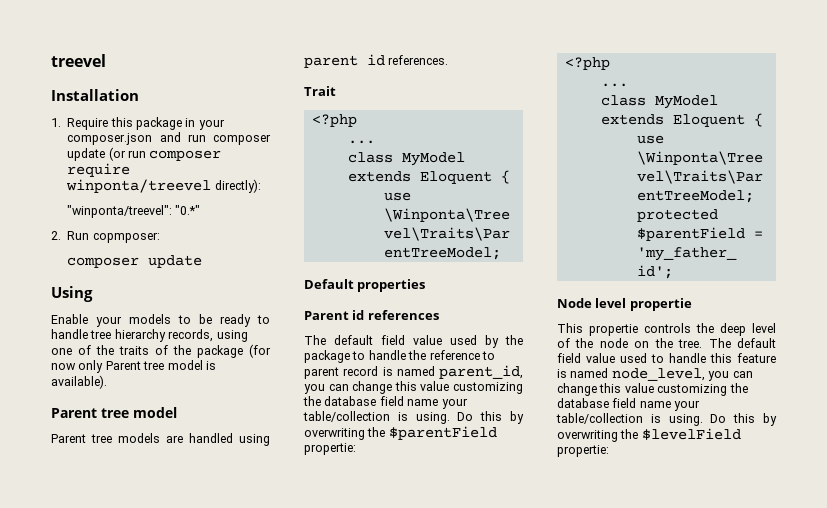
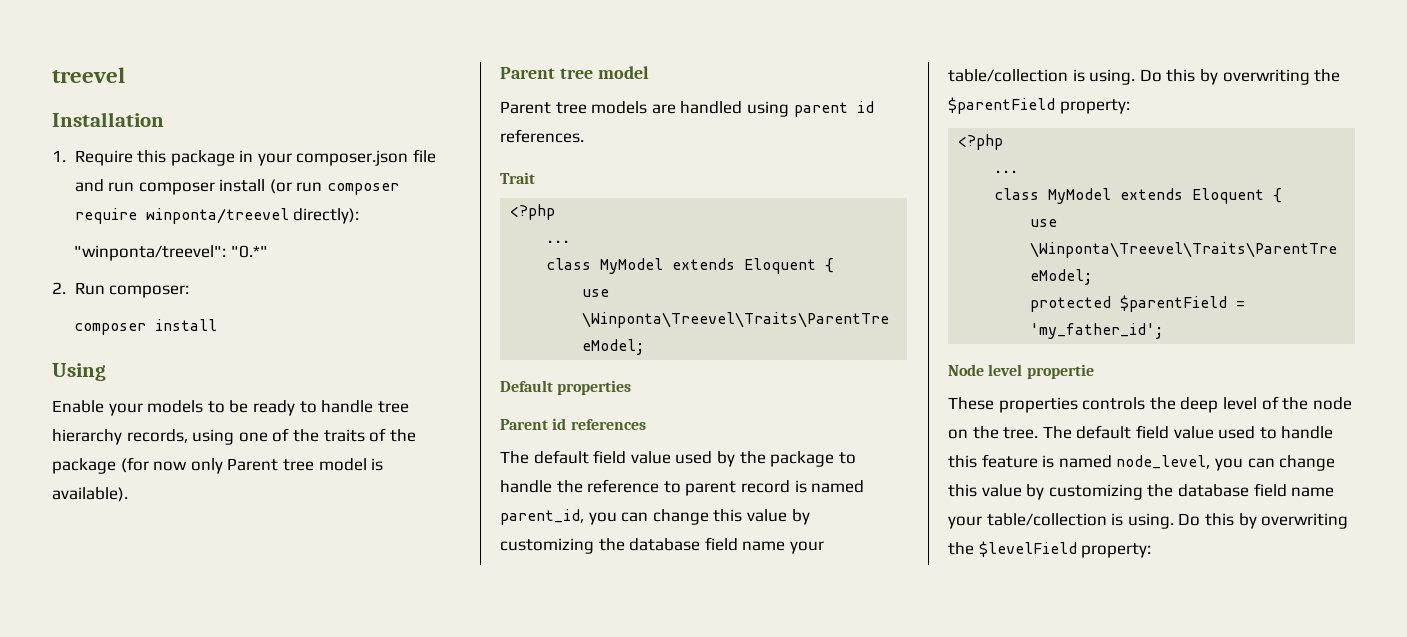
- 1. Require this package in your composer.json and run composer update (or run composer require winponta/treevel directly):
+ 1. Require this package in your composer.json file and run composer install (or run composer require winponta/treevel directly):
- 2. Run copmposer:
- composer update
+ 2. Run composer:
+ composer install
- The default field value used by the package to handle the reference to parent record is named parent_id, you can change this value customizing the database field name your table/collection is using.
+ The default field value used by the package to handle the reference to parent record is named parent_id, you can change this value by customizing the database field name your table/collection is using.
- Do this by overwriting the $parentField propertie:
+ Do this by overwriting the $parentField property:
- This propertie controls the deep level of the node on the tree.
+ These properties controls the deep level of the node on the tree.
- The default field value used to handle this feature is named node_level, you can change this value customizing the database field name your table/collection is using.
+ The default field value used to handle this feature is named node_level, you can change this value by customizing the database field name your table/collection is using.
- Do this by overwriting the $levelField propertie:
+ Do this by overwriting the $levelField property:

